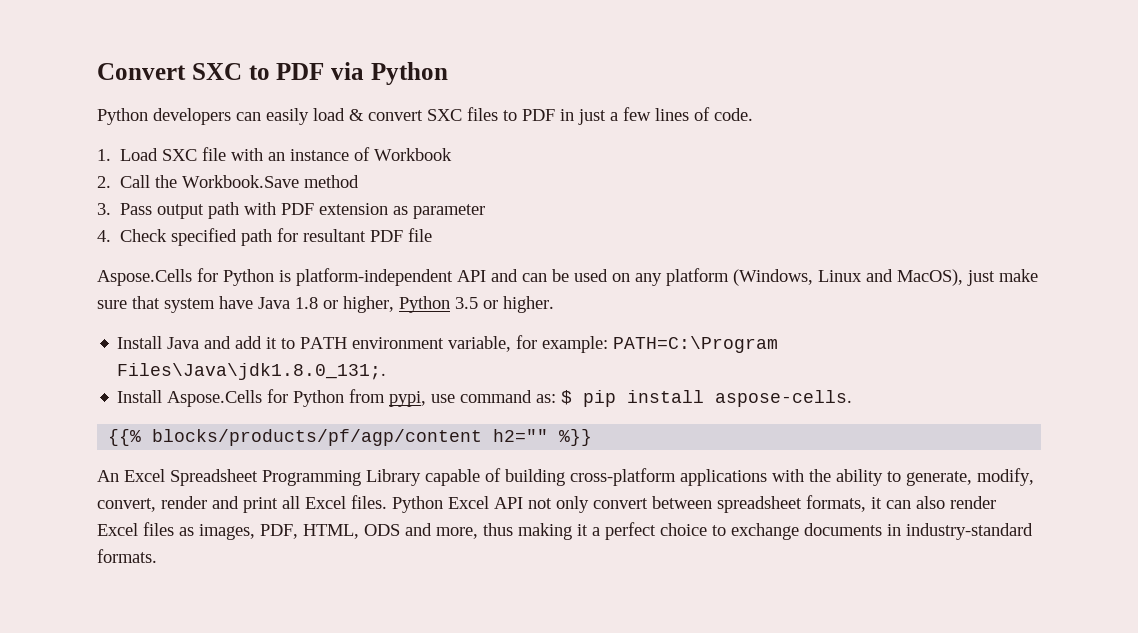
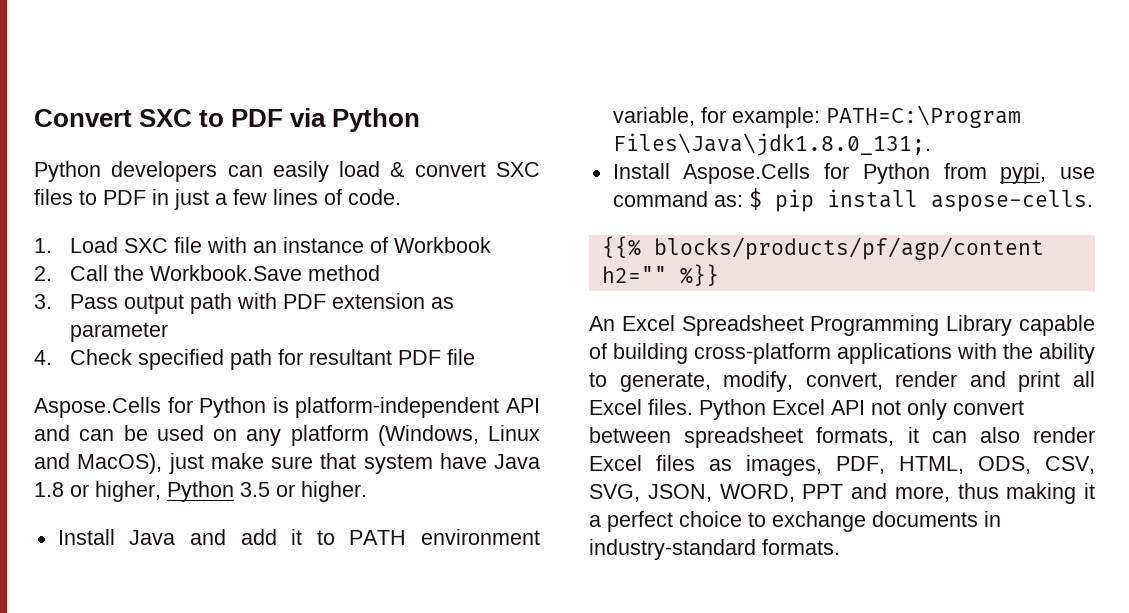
- Python Excel API not only convert between spreadsheet formats, it can also render Excel files as images, PDF, HTML, ODS and more, thus making it a perfect choice to exchange documents in industry-standard formats.
+ Python Excel API not only convert between spreadsheet formats, it can also render Excel files as images, PDF, HTML, ODS, CSV, SVG, JSON, WORD, PPT and more, thus making it a perfect choice to exchange documents in industry-standard formats.

